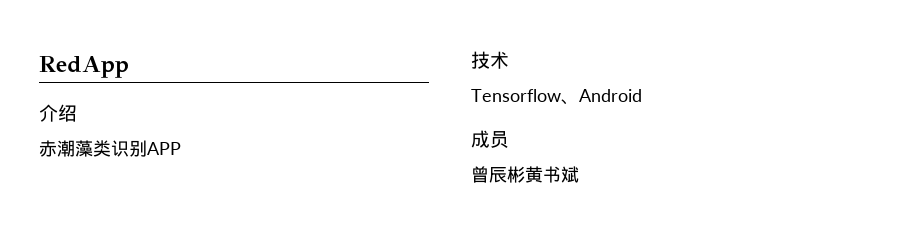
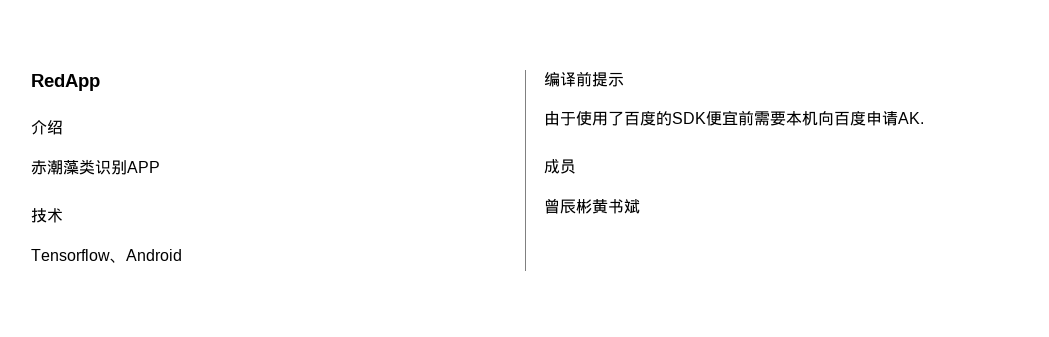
+ 编译前提示
+ 由于使用了百度的SDK便宜前需要本机向百度申请AK.

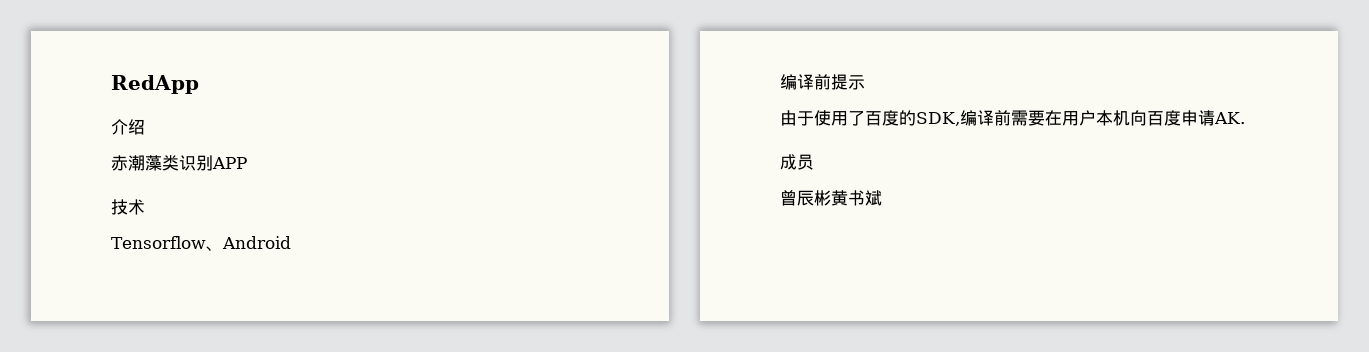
- 由于使用了百度的SDK便宜前需要本机向百度申请AK.
+ 由于使用了百度的SDK,编译前需要在用户本机向百度申请AK.

